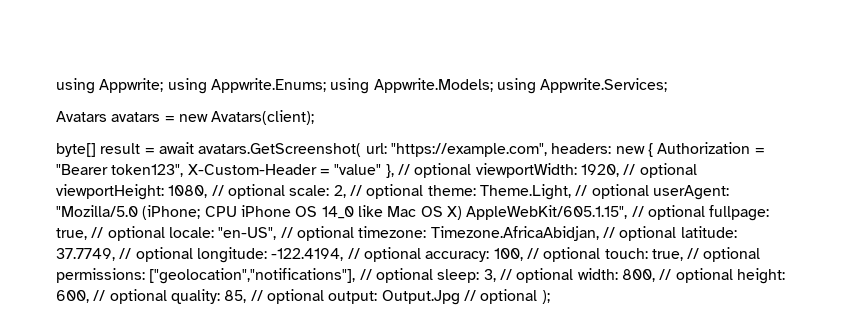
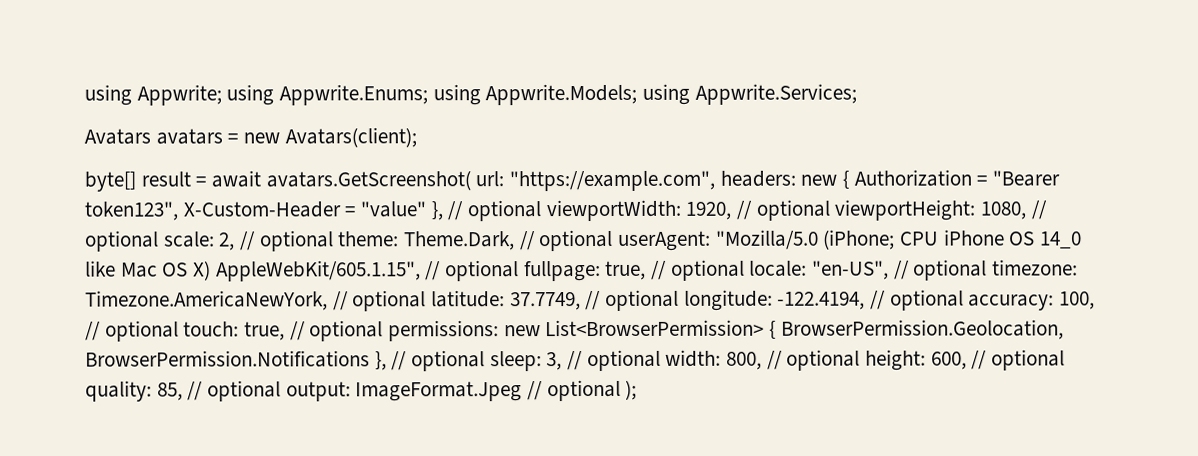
- Theme.Light, // optional userAgent:
+ Theme.Dark, // optional userAgent:
- Timezone.AfricaAbidjan, // optional latitude:
+ Timezone.AmericaNewYork, // optional latitude:
- ["geolocation","notifications"], // optional sleep:
+ new List<BrowserPermission> { BrowserPermission.Geolocation, BrowserPermission.Notifications }, // optional sleep:
- Output.Jpg // optional );
+ ImageFormat.Jpeg // optional );

